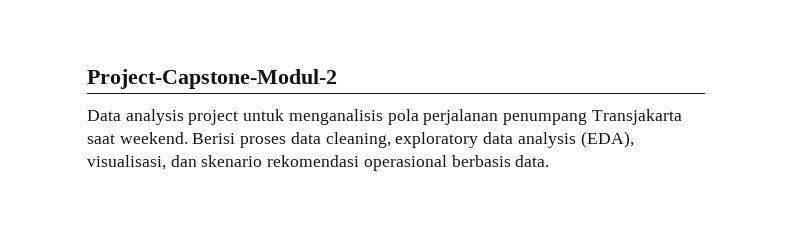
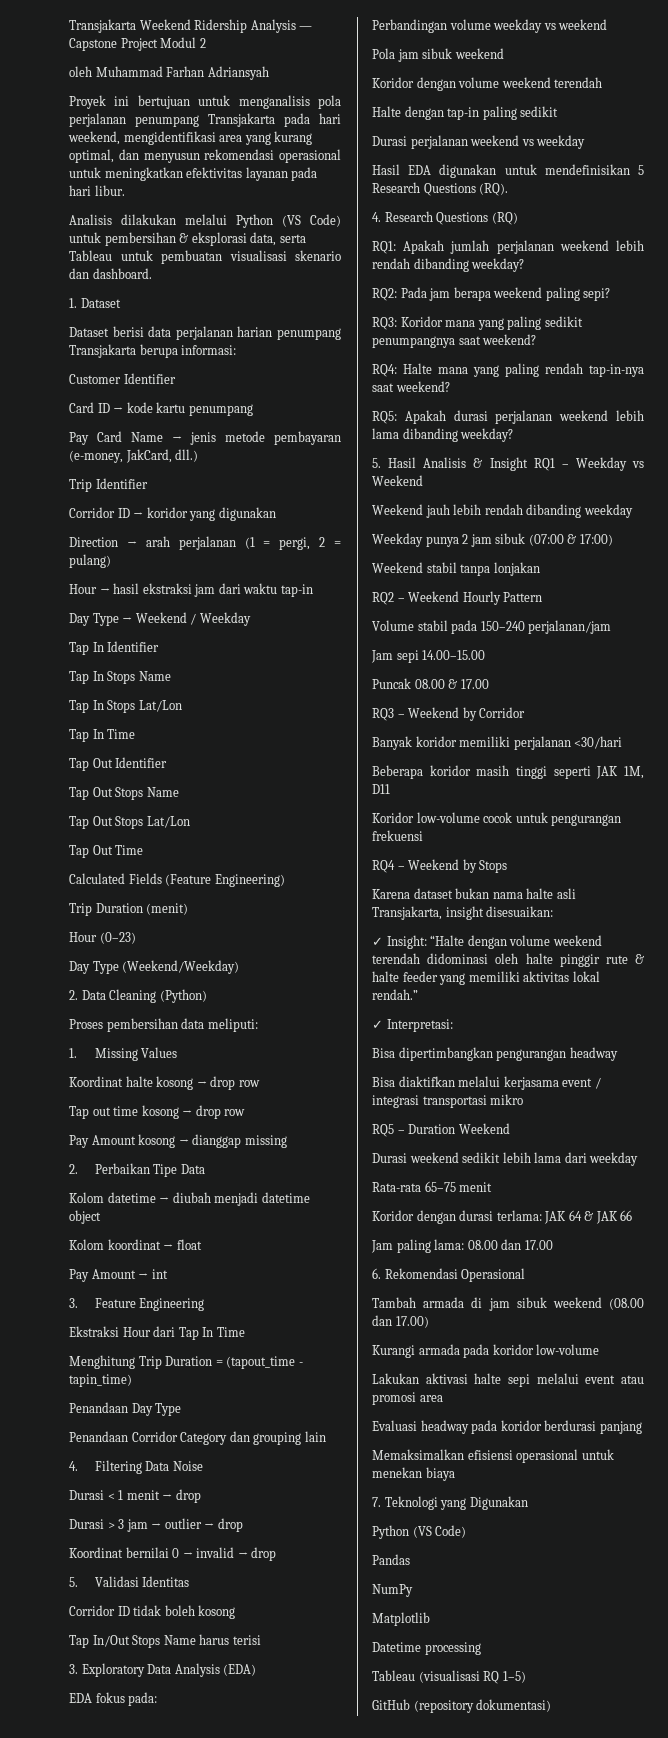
- Project-Capstone-Modul-2
- Data analysis project untuk menganalisis pola perjalanan penumpang Transjakarta saat weekend. Berisi proses data cleaning, exploratory data analysis (EDA), visualisasi, dan skenario rekomendasi operasional berbasis data.
+ Transjakarta Weekend Ridership Analysis — Capstone Project Modul 2
+ oleh Muhammad Farhan Adriansyah
+ Proyek ini bertujuan untuk menganalisis pola perjalanan penumpang Transjakarta pada hari weekend, mengidentifikasi area yang kurang optimal, dan menyusun rekomendasi operasional untuk meningkatkan efektivitas layanan pada hari libur.
+ Analisis dilakukan melalui Python (VS Code) untuk pembersihan & eksplorasi data, serta Tableau untuk pembuatan visualisasi skenario dan dashboard.
+ 1. Dataset
+ Dataset berisi data perjalanan harian penumpang Transjakarta berupa informasi:
+ Customer Identifier
+ Card ID → kode kartu penumpang
+ Pay Card Name → jenis metode pembayaran (e-money, JakCard, dll.)
+ Trip Identifier
+ Corridor ID → koridor yang digunakan
+ Direction → arah perjalanan (1 = pergi, 2 = pulang)
+ Hour → hasil ekstraksi jam dari waktu tap-in
+ Day Type → Weekend / Weekday
+ Tap In Identifier
+ Tap In Stops Name
+ Tap In Stops Lat/Lon
+ Tap In Time
+ Tap Out Identifier
+ Tap Out Stops Name
+ Tap Out Stops Lat/Lon
+ Tap Out Time
+ Calculated Fields (Feature Engineering)
+ Trip Duration (menit)
+ Hour (0–23)
+ Day Type (Weekend/Weekday)
+ 2. Data Cleaning (Python)
+ Proses pembersihan data meliputi:
+ 1. Missing Values
+ Koordinat halte kosong → drop row
+ Tap out time kosong → drop row
+ Pay Amount kosong → dianggap missing
+ 2. Perbaikan Tipe Data
+ Kolom datetime → diubah menjadi datetime object
+ Kolom koordinat → float
+ Pay Amount → int
+ 3. Feature Engineering
+ Ekstraksi Hour dari Tap In Time
+ Menghitung Trip Duration = (tapout_time - tapin_time)
+ Penandaan Day Type
+ Penandaan Corridor Category dan grouping lain
+ 4. Filtering Data Noise
+ Durasi < 1 menit → drop
+ Durasi > 3 jam → outlier → drop
+ Koordinat bernilai 0 → invalid → drop
+ 5. Validasi Identitas
+ Corridor ID tidak boleh kosong
+ Tap In/Out Stops Name harus terisi
+ 3. Exploratory Data Analysis (EDA)
+ EDA fokus pada:
+ Perbandingan volume weekday vs weekend
+ Pola jam sibuk weekend
+ Koridor dengan volume weekend terendah
+ Halte dengan tap-in paling sedikit
+ Durasi perjalanan weekend vs weekday
+ Hasil EDA digunakan untuk mendefinisikan 5 Research Questions (RQ).
+ 4. Research Questions (RQ)
+ RQ1: Apakah jumlah perjalanan weekend lebih rendah dibanding weekday?
+ RQ2: Pada jam berapa weekend paling sepi?
+ RQ3: Koridor mana yang paling sedikit penumpangnya saat weekend?
+ RQ4: Halte mana yang paling rendah tap-in-nya saat weekend?
+ RQ5: Apakah durasi perjalanan weekend lebih lama dibanding weekday?
+ 5. Hasil Analisis & Insight RQ1 – Weekday vs Weekend
+ Weekend jauh lebih rendah dibanding weekday
+ Weekday punya 2 jam sibuk (07:00 & 17:00)
+ Weekend stabil tanpa lonjakan
+ RQ2 – Weekend Hourly Pattern
+ Volume stabil pada 150–240 perjalanan/jam
+ Jam sepi 14.00–15.00
+ Puncak 08.00 & 17.00
+ RQ3 – Weekend by Corridor
+ Banyak koridor memiliki perjalanan <30/hari
+ Beberapa koridor masih tinggi seperti JAK 1M, D11
+ Koridor low-volume cocok untuk pengurangan frekuensi
+ RQ4 – Weekend by Stops
+ Karena dataset bukan nama halte asli Transjakarta, insight disesuaikan:
+ ✓ Insight: “Halte dengan volume weekend terendah didominasi oleh halte pinggir rute & halte feeder yang memiliki aktivitas lokal rendah.”
+ ✓ Interpretasi:
+ Bisa dipertimbangkan pengurangan headway
+ Bisa diaktifkan melalui kerjasama event / integrasi transportasi mikro
+ RQ5 – Duration Weekend
+ Durasi weekend sedikit lebih lama dari weekday
+ Rata-rata 65–75 menit
+ Koridor dengan durasi terlama: JAK 64 & JAK 66
+ Jam paling lama: 08.00 dan 17.00
+ 6. Rekomendasi Operasional
+ Tambah armada di jam sibuk weekend (08.00 dan 17.00)
+ Kurangi armada pada koridor low-volume
+ Lakukan aktivasi halte sepi melalui event atau promosi area
+ Evaluasi headway pada koridor berdurasi panjang
+ Memaksimalkan efisiensi operasional untuk menekan biaya
+ 7. Teknologi yang Digunakan
+ Python (VS Code)
+ Pandas
+ NumPy
+ Matplotlib
+ Datetime processing
+ Tableau (visualisasi RQ 1–5)
+ GitHub (repository dokumentasi)

